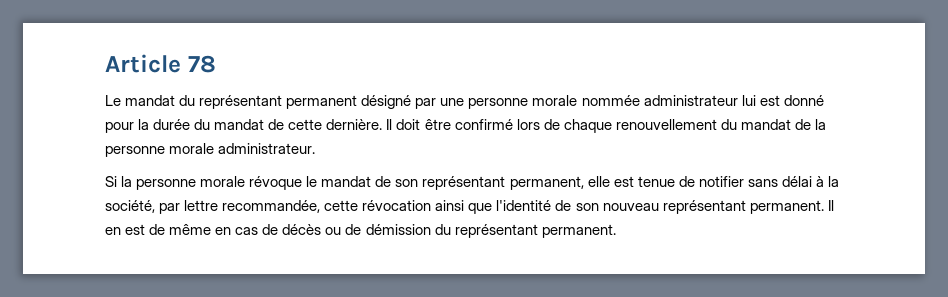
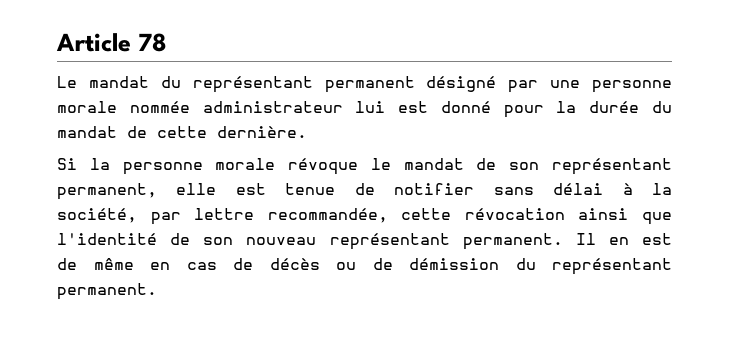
- Il doit être confirmé lors de chaque renouvellement du mandat de la personne morale administrateur.

